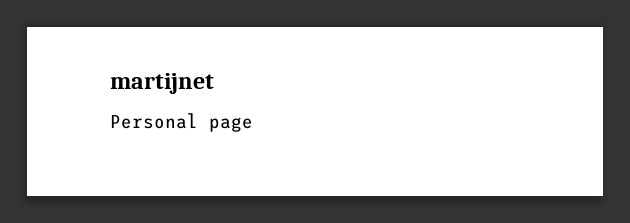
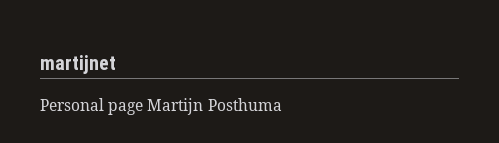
- Personal page
+ Personal page Martijn Posthuma

